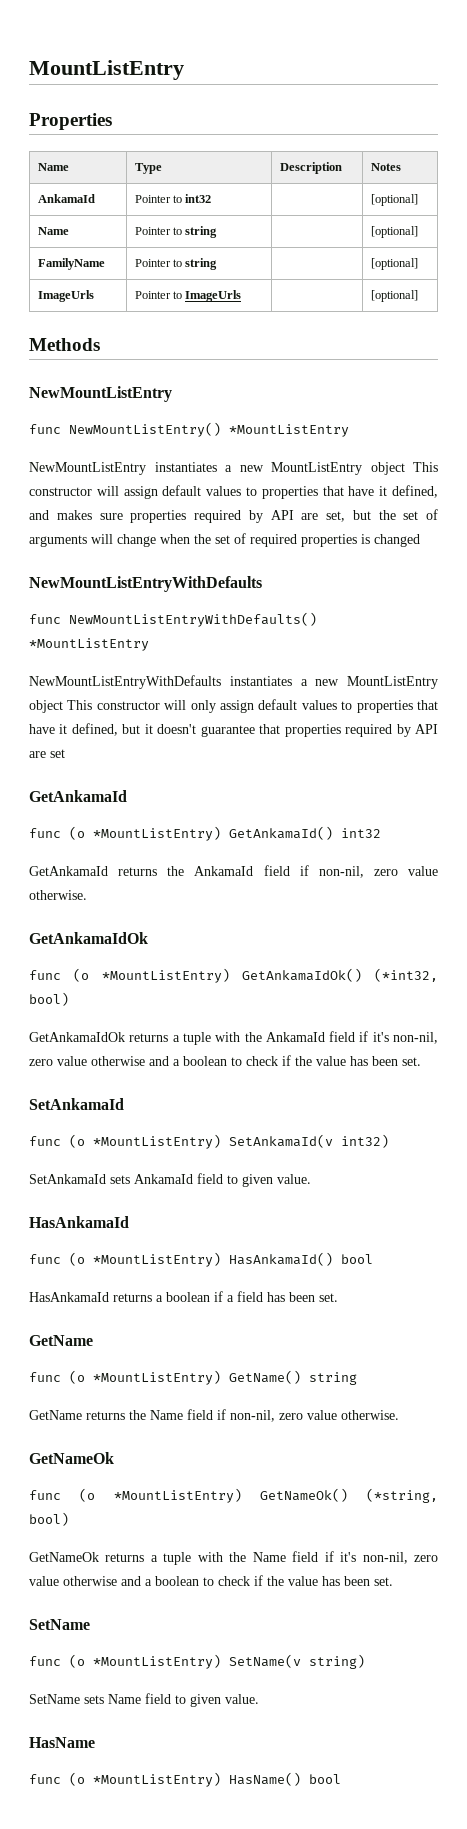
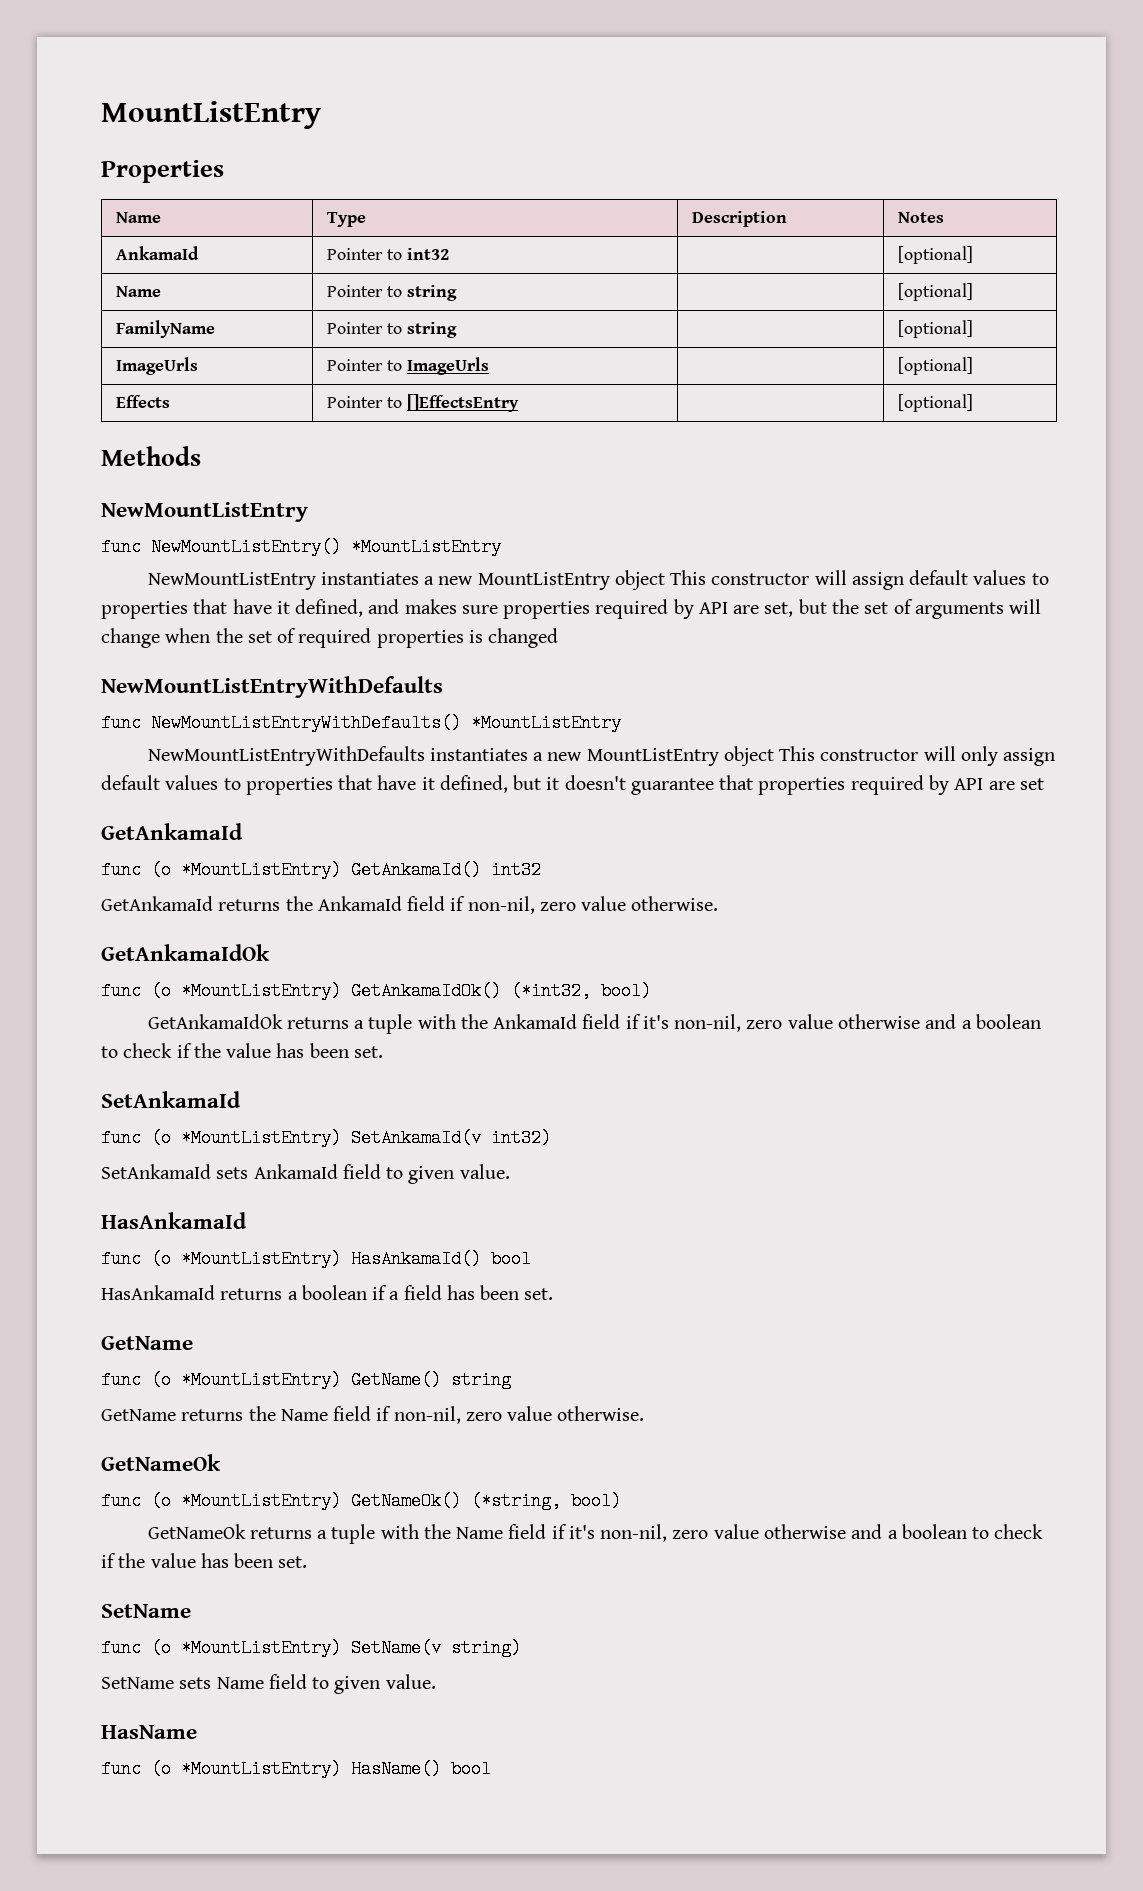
+ Effects | Pointer to []EffectsEntry | | [optional]

